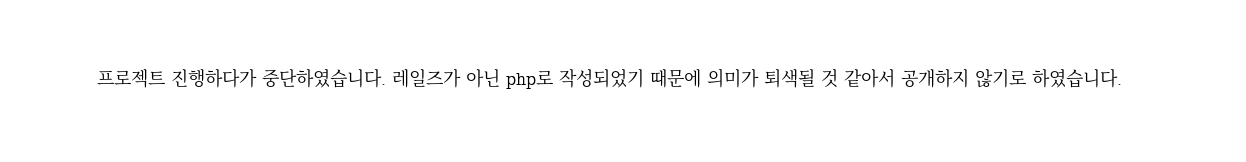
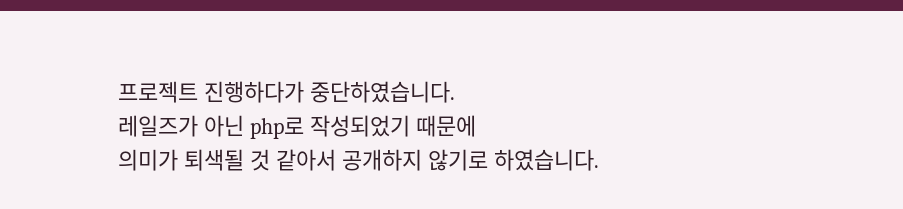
- 프로젝트 진행하다가 중단하였습니다. 레일즈가 아닌 php로 작성되었기 때문에 의미가 퇴색될 것 같아서 공개하지 않기로 하였습니다.
+ 프로젝트 진행하다가 중단하였습니다.
+ 레일즈가 아닌 php로 작성되었기 때문에
+ 의미가 퇴색될 것 같아서 공개하지 않기로 하였습니다.

